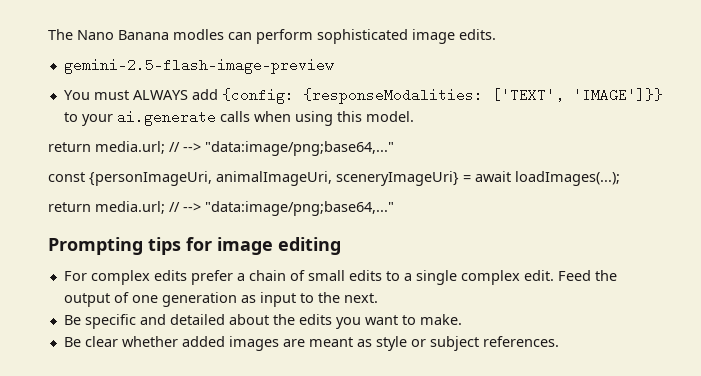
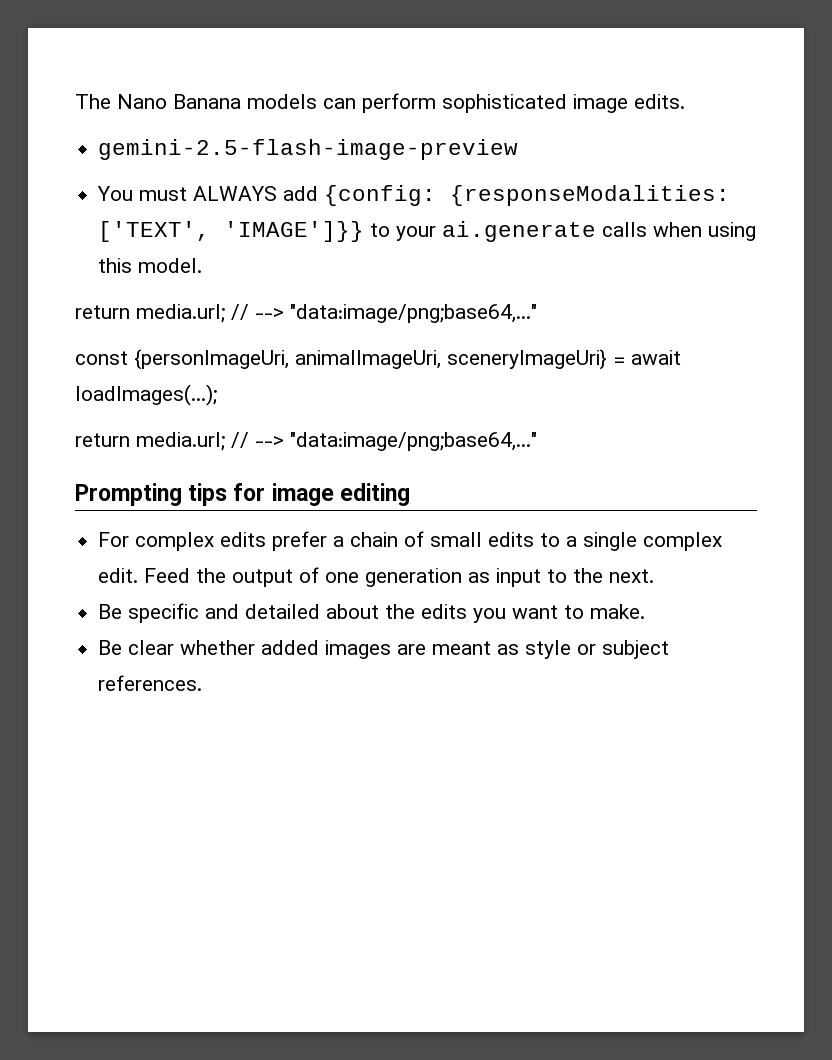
- The Nano Banana modles can perform sophisticated image edits.
+ The Nano Banana models can perform sophisticated image edits.

